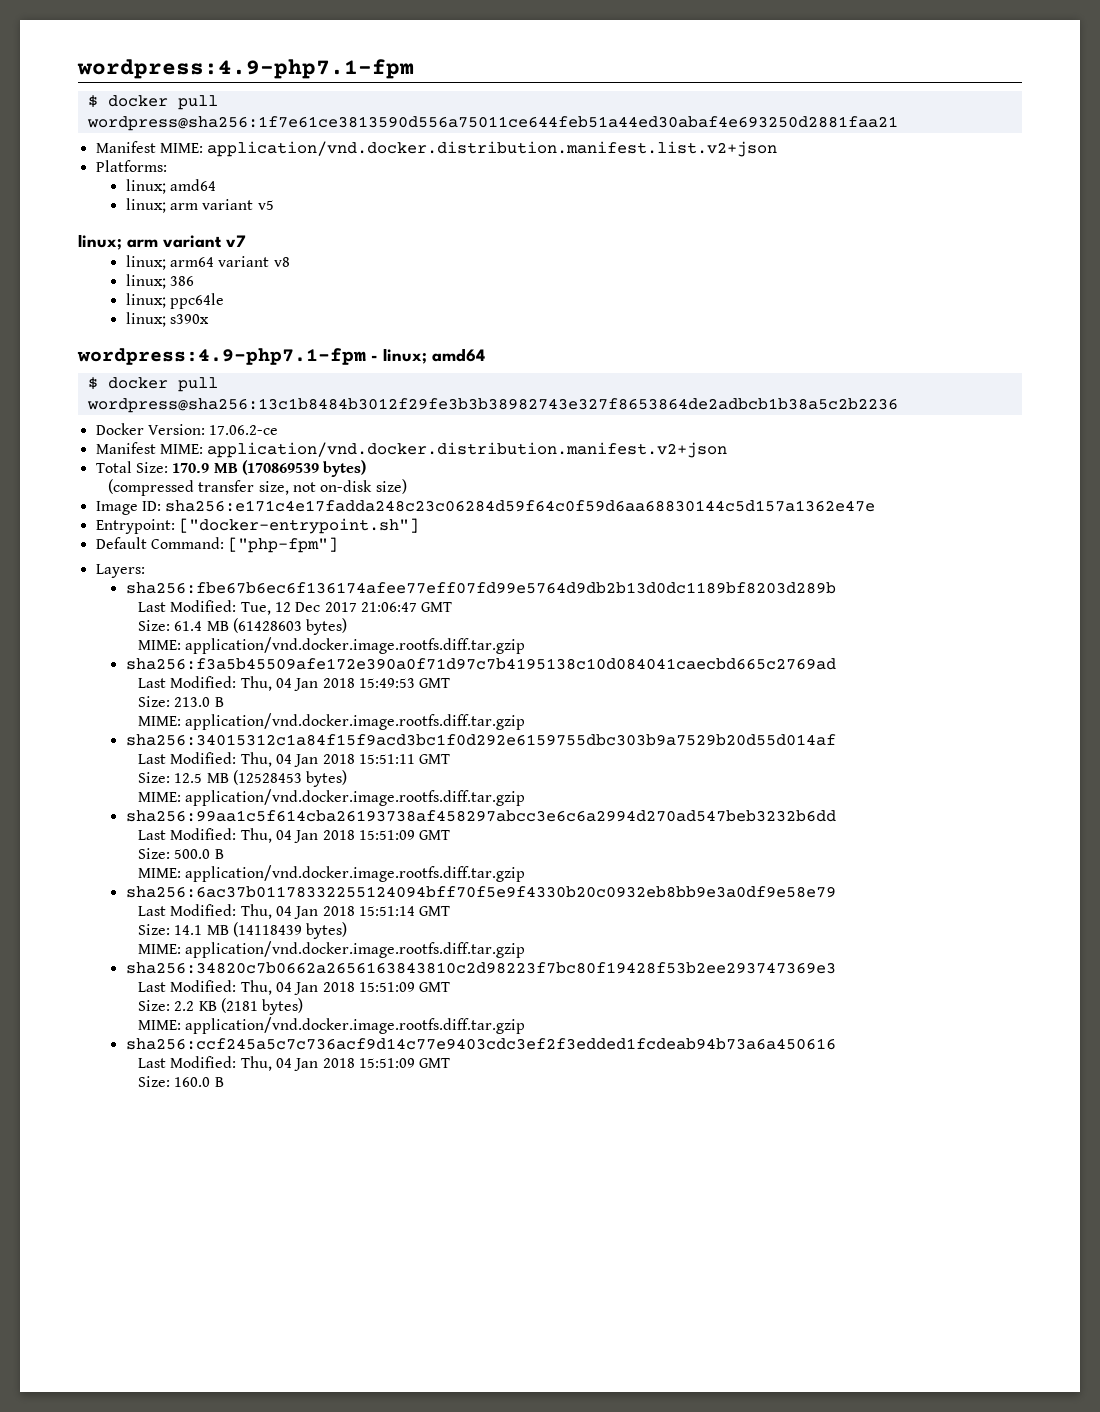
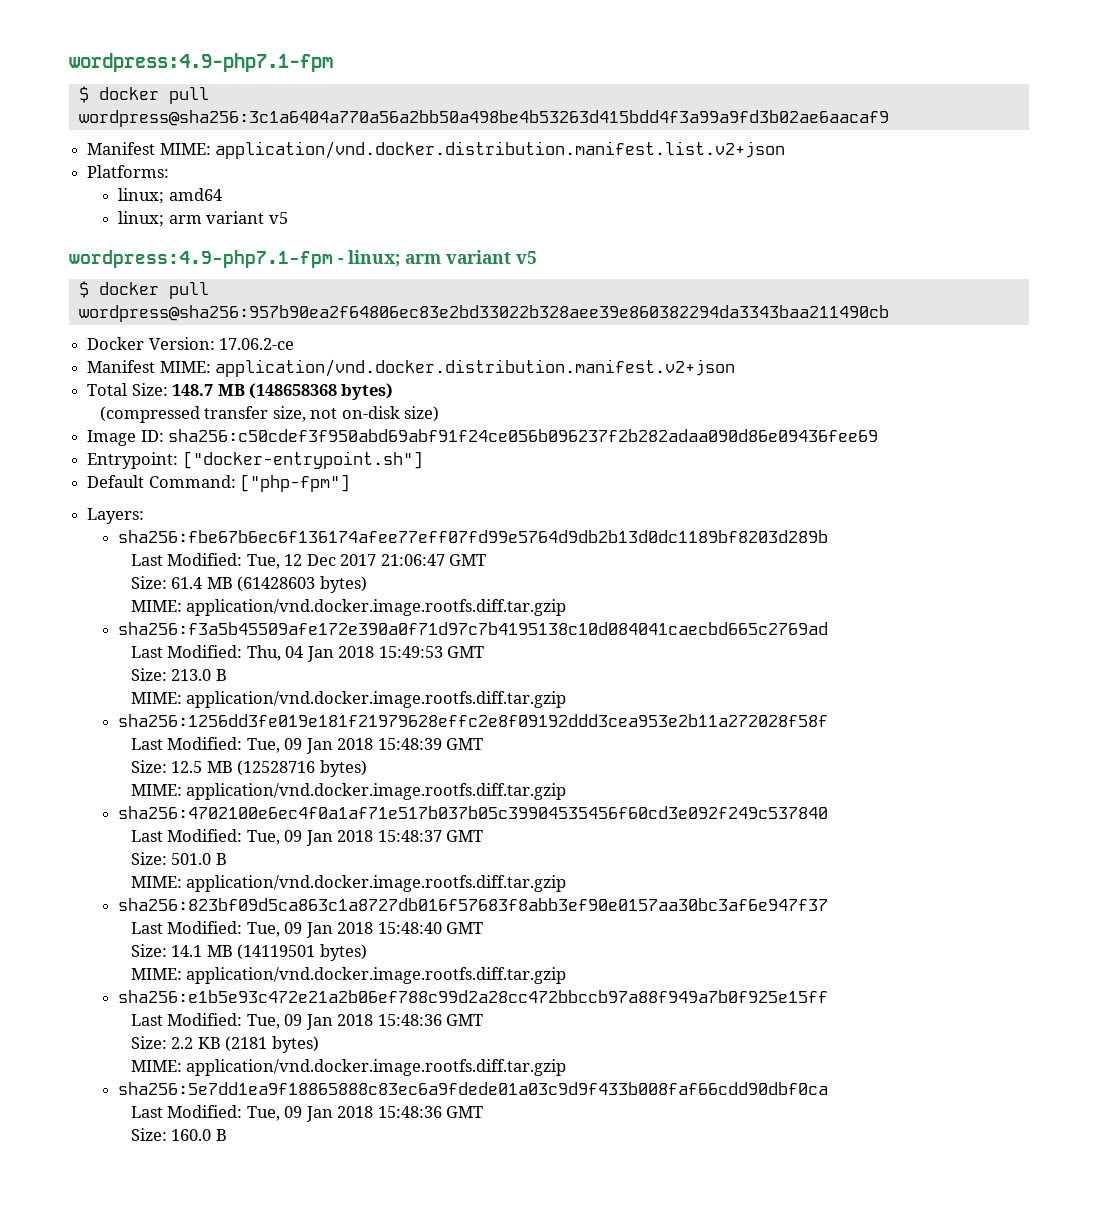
- $ docker pull wordpress@sha256:1f7e61ce3813590d556a75011ce644feb51a44ed30abaf4e693250d2881faa21
+ $ docker pull wordpress@sha256:3c1a6404a770a56a2bb50a498be4b53263d415bdd4f3a99a9fd3b02ae6aacaf9
- linux; arm variant v7
- linux; arm64 variant v8
- linux; 386
- linux; ppc64le
- linux; s390x
- wordpress:4.9-php7.1-fpm - linux; amd64
- $ docker pull wordpress@sha256:13c1b8484b3012f29fe3b3b38982743e327f8653864de2adbcb1b38a5c2b2236
+ wordpress:4.9-php7.1-fpm - linux; arm variant v5
+ $ docker pull wordpress@sha256:957b90ea2f64806ec83e2bd33022b328aee39e860382294da3343baa211490cb
- Total Size: 170.9 MB (170869539 bytes)
+ Total Size: 148.7 MB (148658368 bytes)
- Image ID: sha256:e171c4e17fadda248c23c06284d59f64c0f59d6aa68830144c5d157a1362e47e
+ Image ID: sha256:c50cdef3f950abd69abf91f24ce056b096237f2b282adaa090d86e09436fee69
- sha256:34015312c1a84f15f9acd3bc1f0d292e6159755dbc303b9a7529b20d55d014af
- Last Modified: Thu, 04 Jan 2018 15:51:11 GMT
+ sha256:1256dd3fe019e181f21979628effc2e8f09192ddd3cea953e2b11a272028f58f
+ Last Modified: Tue, 09 Jan 2018 15:48:39 GMT
- Size: 12.5 MB (12528453 bytes)
+ Size: 12.5 MB (12528716 bytes)
  MIME: application/vnd.docker.image.rootfs.diff.tar.gzip
- sha256:99aa1c5f614cba26193738af458297abcc3e6c6a2994d270ad547beb3232b6dd
- Last Modified: Thu, 04 Jan 2018 15:51:09 GMT
- Size: 500.0 B
+ sha256:4702100e6ec4f0a1af71e517b037b05c39904535456f60cd3e092f249c537840
+ Last Modified: Tue, 09 Jan 2018 15:48:37 GMT
+ Size: 501.0 B
  MIME: application/vnd.docker.image.rootfs.diff.tar.gzip
- sha256:6ac37b01178332255124094bff70f5e9f4330b20c0932eb8bb9e3a0df9e58e79
- Last Modified: Thu, 04 Jan 2018 15:51:14 GMT
+ sha256:823bf09d5ca863c1a8727db016f57683f8abb3ef90e0157aa30bc3af6e947f37
+ Last Modified: Tue, 09 Jan 2018 15:48:40 GMT
- Size: 14.1 MB (14118439 bytes)
+ Size: 14.1 MB (14119501 bytes)
  MIME: application/vnd.docker.image.rootfs.diff.tar.gzip
- sha256:34820c7b0662a2656163843810c2d98223f7bc80f19428f53b2ee293747369e3
- Last Modified: Thu, 04 Jan 2018 15:51:09 GMT
+ sha256:e1b5e93c472e21a2b06ef788c99d2a28cc472bbccb97a88f949a7b0f925e15ff
+ Last Modified: Tue, 09 Jan 2018 15:48:36 GMT
- sha256:ccf245a5c7c736acf9d14c77e9403cdc3ef2f3edded1fcdeab94b73a6a450616
- Last Modified: Thu, 04 Jan 2018 15:51:09 GMT
+ sha256:5e7dd1ea9f18865888c83ec6a9fdede01a03c9d9f433b008faf66cdd90dbf0ca
+ Last Modified: Tue, 09 Jan 2018 15:48:36 GMT

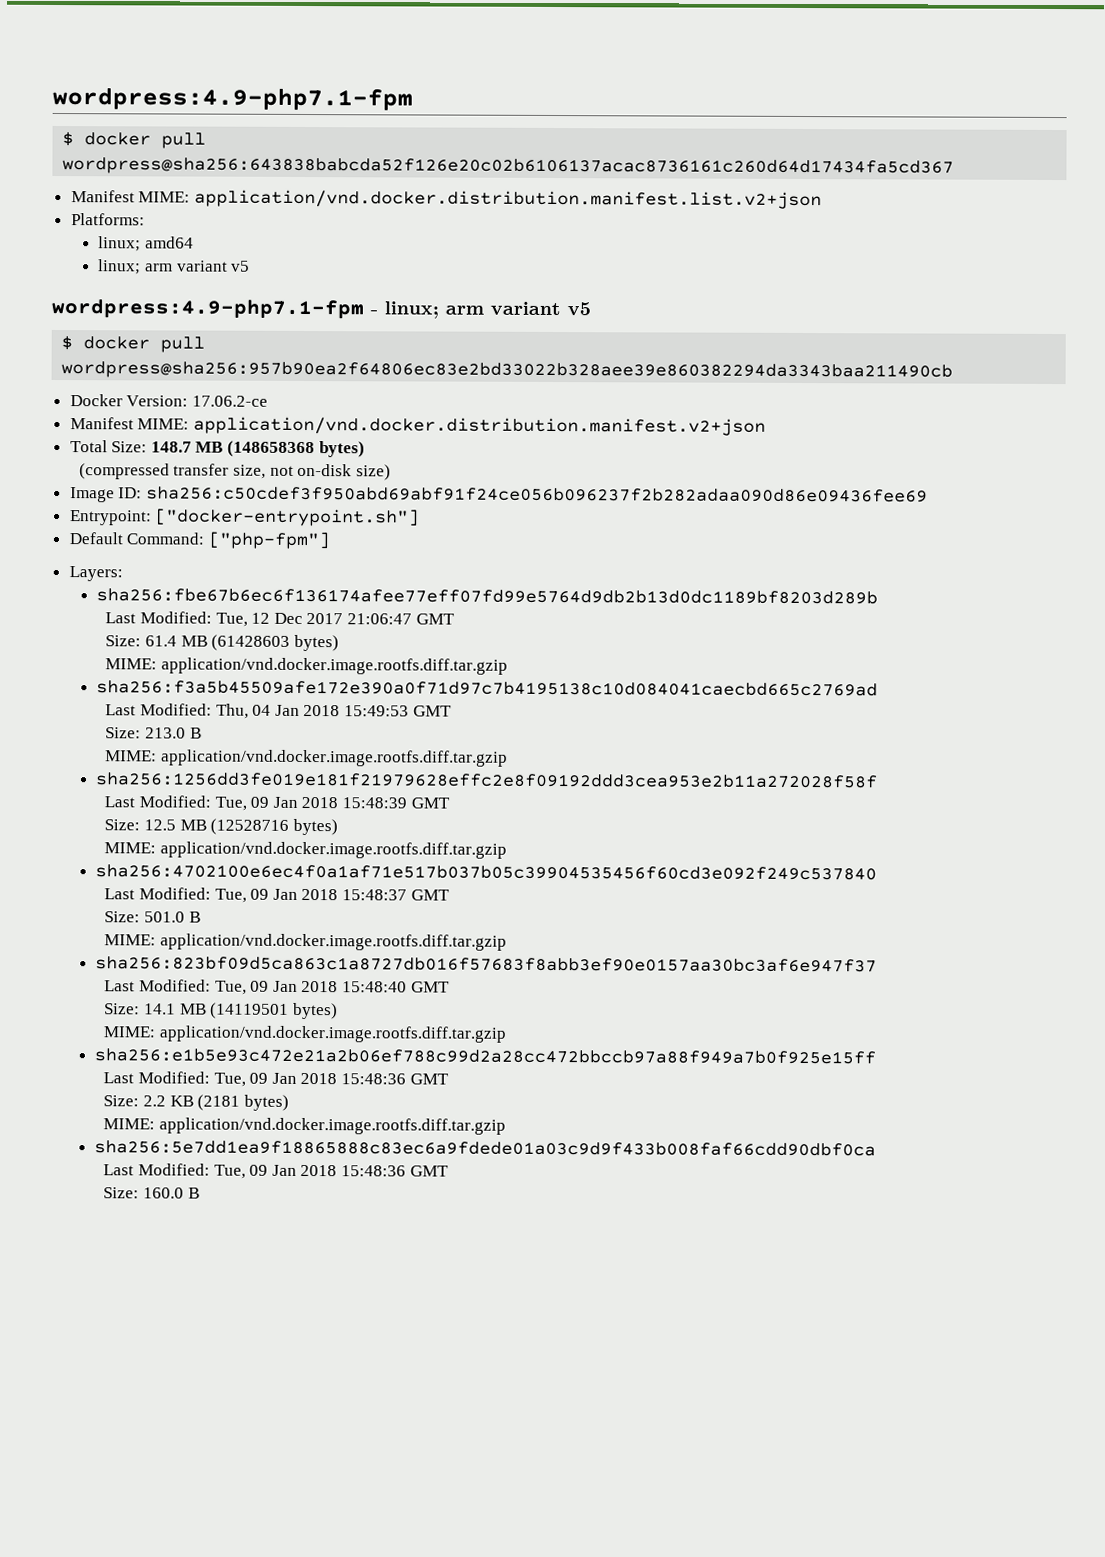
- $ docker pull wordpress@sha256:3c1a6404a770a56a2bb50a498be4b53263d415bdd4f3a99a9fd3b02ae6aacaf9
+ $ docker pull wordpress@sha256:643838babcda52f126e20c02b6106137acac8736161c260d64d17434fa5cd367

